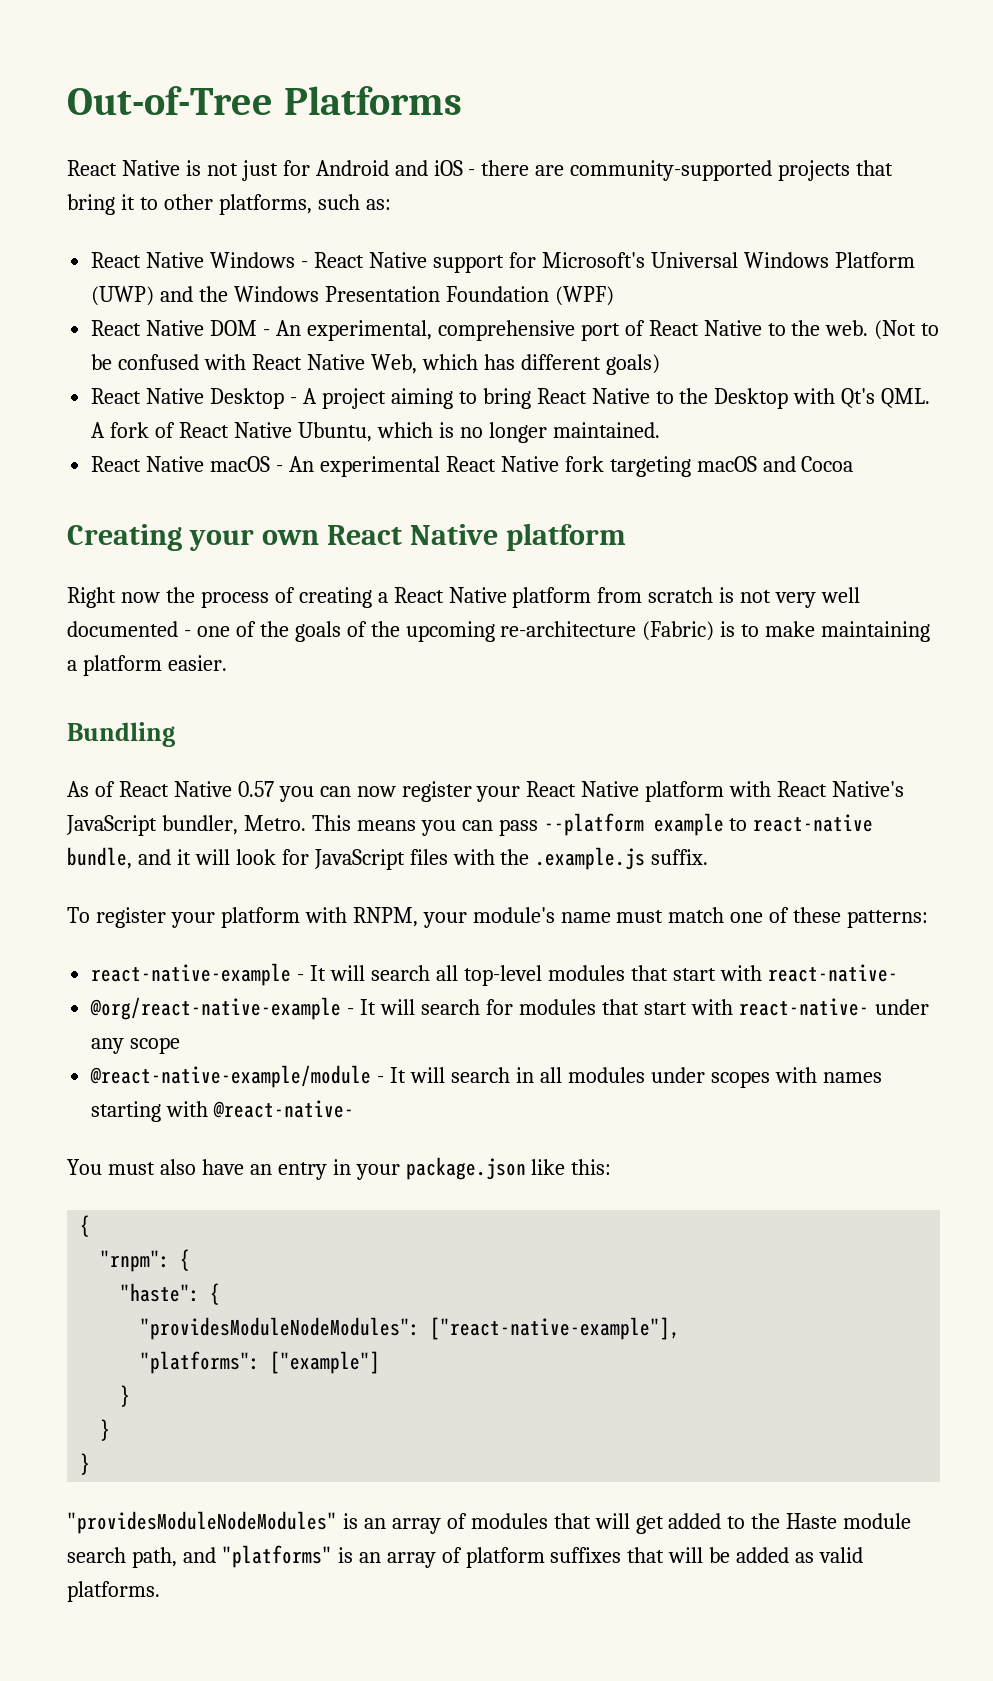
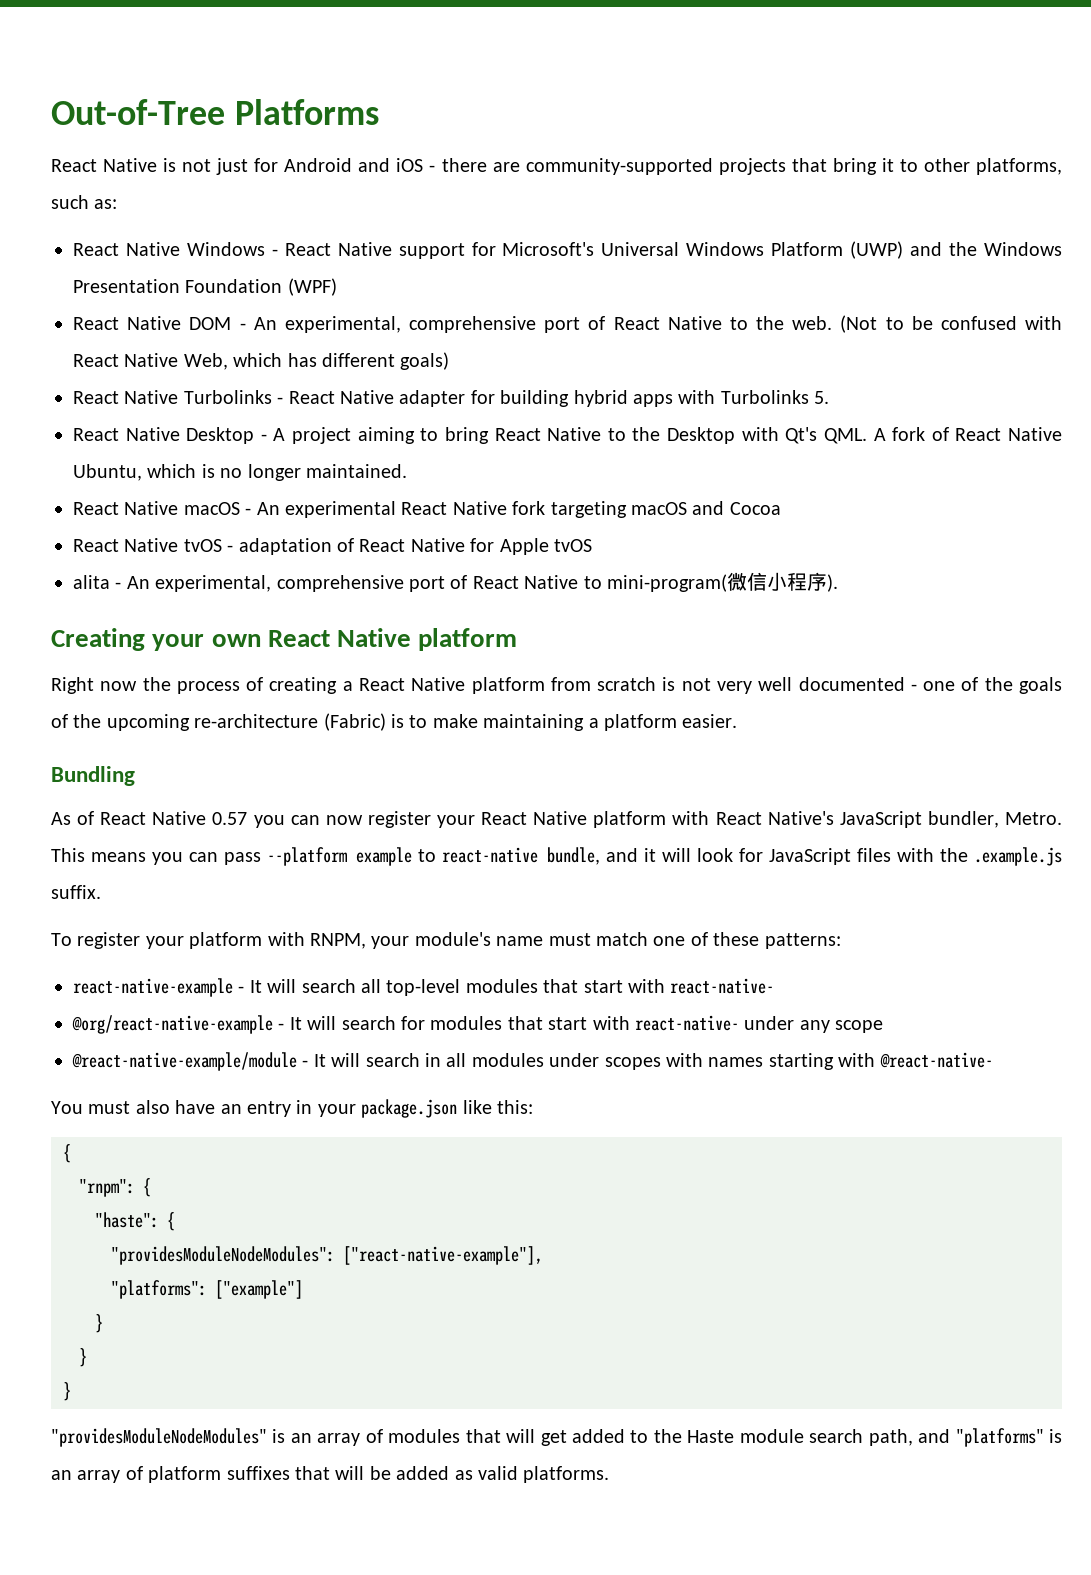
+ React Native Turbolinks - React Native adapter for building hybrid apps with Turbolinks 5.
+ React Native tvOS - adaptation of React Native for Apple tvOS
+ alita - An experimental, comprehensive port of React Native to mini-program(微信小程序).

